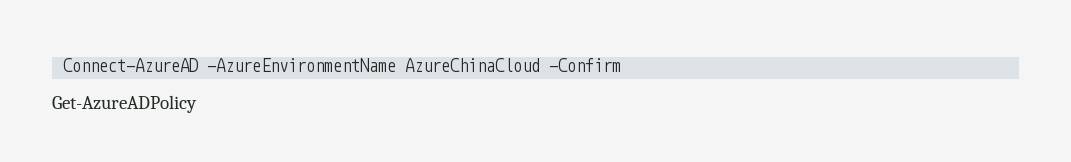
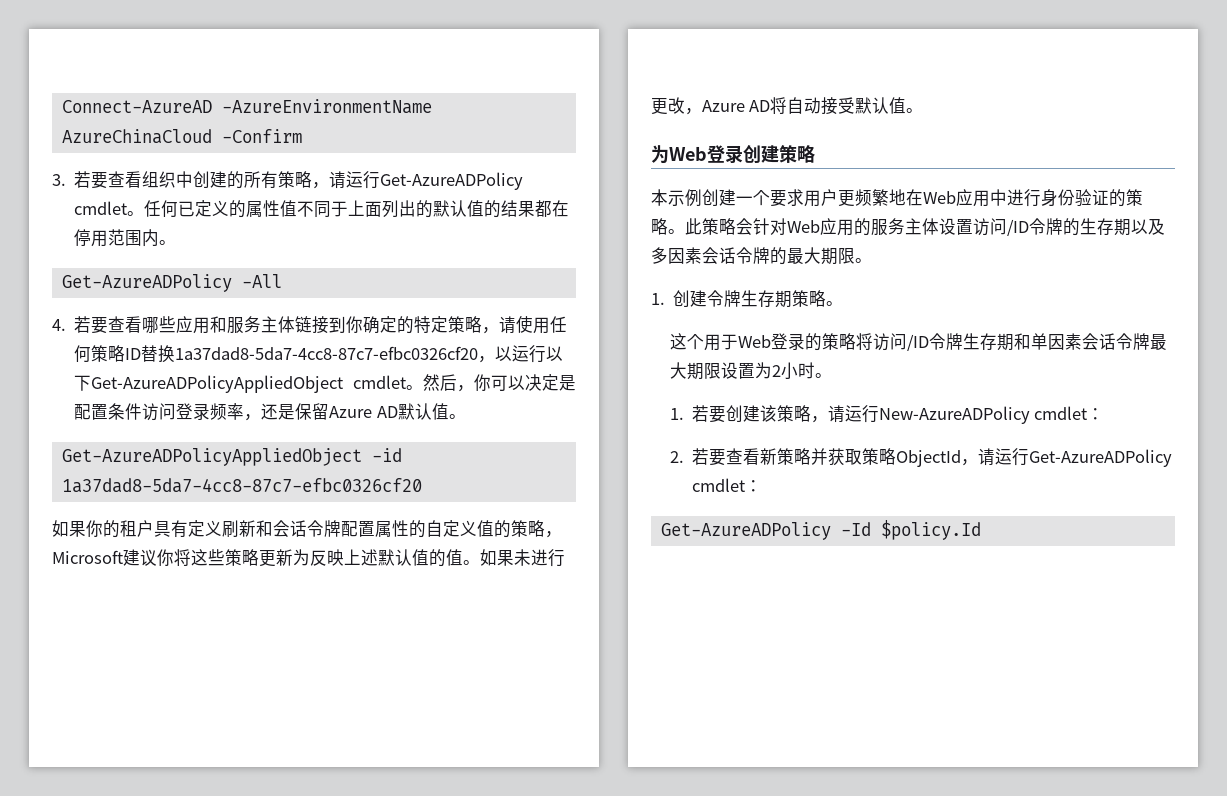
- Get-AzureADPolicy
+ 3.若要查看组织中创建的所有策略，请运行Get-AzureADPolicy cmdlet。任何已定义的属性值不同于上面列出的默认值的结果都在停用范围内。
+ Get-AzureADPolicy -All
+ 4.若要查看哪些应用和服务主体链接到你确定的特定策略，请使用任何策略ID替换1a37dad8-5da7-4cc8-87c7-efbc0326cf20，以运行以下Get-AzureADPolicyAppliedObject cmdlet。然后，你可以决定是配置条件访问登录频率，还是保留Azure AD默认值。
+ Get-AzureADPolicyAppliedObject -id 1a37dad8-5da7-4cc8-87c7-efbc0326cf20
+ 如果你的租户具有定义刷新和会话令牌配置属性的自定义值的策略，Microsoft建议你将这些策略更新为反映上述默认值的值。如果未进行更改，Azure AD将自动接受默认值。
+ 为Web登录创建策略
+ 本示例创建一个要求用户更频繁地在Web应用中进行身份验证的策略。此策略会针对Web应用的服务主体设置访问/ID令牌的生存期以及多因素会话令牌的最大期限。
+ 1.创建令牌生存期策略。
+ 这个用于Web登录的策略将访问/ID令牌生存期和单因素会话令牌最大期限设置为2小时。
+ 1.若要创建该策略，请运行New-AzureADPolicy cmdlet：
+ 2.若要查看新策略并获取策略ObjectId，请运行Get-AzureADPolicy cmdlet：
+ Get-AzureADPolicy -Id $policy.Id

